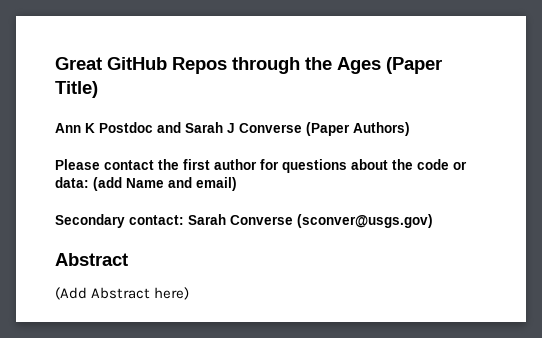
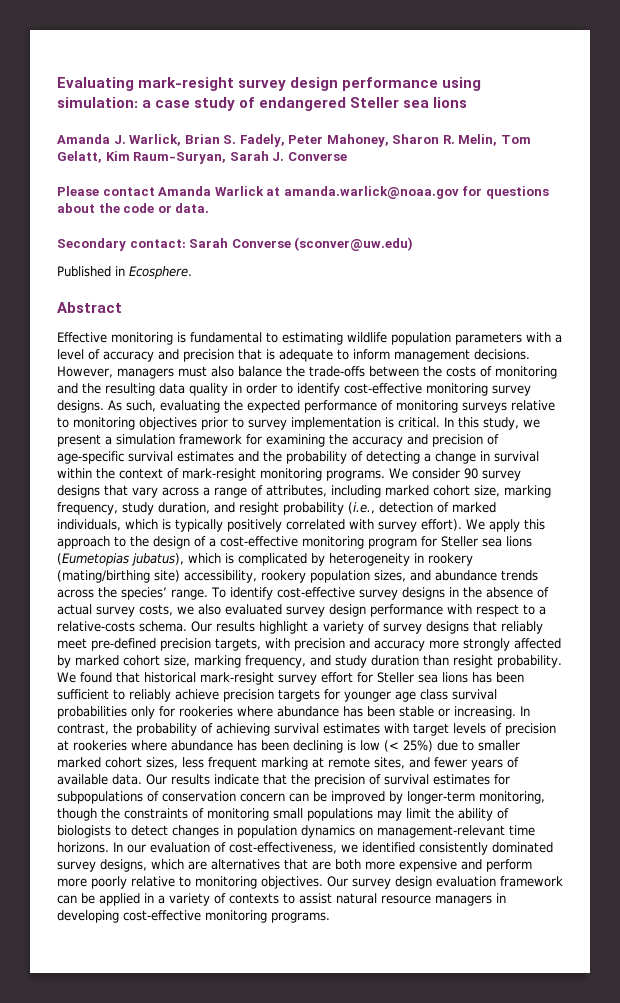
- Great GitHub Repos through the Ages (Paper Title)
- Ann K Postdoc and Sarah J Converse (Paper Authors)
+ Evaluating mark-resight survey design performance using simulation: a case study of endangered Steller sea lions
+ Amanda J. Warlick, Brian S. Fadely, Peter Mahoney, Sharon R. Melin, Tom Gelatt, Kim Raum-Suryan, Sarah J. Converse
- Please contact the first author for questions about the code or data: (add Name and email)
+ Please contact Amanda Warlick at amanda.warlick@noaa.gov for questions about the code or data.
- Secondary contact: Sarah Converse (sconver@usgs.gov)
+ Secondary contact: Sarah Converse (sconver@uw.edu)
+ Published in Ecosphere.
  Abstract
- (Add Abstract here)
+ Effective monitoring is fundamental to estimating wildlife population parameters with a level of accuracy and precision that is adequate to inform management decisions. However, managers must also balance the trade-offs between the costs of monitoring and the resulting data quality in order to identify cost-effective monitoring survey designs. As such, evaluating the expected performance of monitoring surveys relative to monitoring objectives prior to survey implementation is critical. In this study, we present a simulation framework for examining the accuracy and precision of age-specific survival estimates and the probability of detecting a change in survival within the context of mark-resight monitoring programs. We consider 90 survey designs that vary across a range of attributes, including marked cohort size, marking frequency, study duration, and resight probability (i.e., detection of marked individuals, which is typically positively correlated with survey effort). We apply this approach to the design of a cost-effective monitoring program for Steller sea lions (Eumetopias jubatus), which is complicated by heterogeneity in rookery (mating/birthing site) accessibility, rookery population sizes, and abundance trends across the species’ range. To identify cost-effective survey designs in the absence of actual survey costs, we also evaluated survey design performance with respect to a relative-costs schema. Our results highlight a variety of survey designs that reliably meet pre-defined precision targets, with precision and accuracy more strongly affected by marked cohort size, marking frequency, and study duration than resight probability. We found that historical mark-resight survey effort for Steller sea lions has been sufficient to reliably achieve precision targets for younger age class survival probabilities only for rookeries where abundance has been stable or increasing. In contrast, the probability of achieving survival estimates with target levels of precision at rookeries where abundance has been declining is low (< 25%) due to smaller marked cohort sizes, less frequent marking at remote sites, and fewer years of available data. Our results indicate that the precision of survival estimates for subpopulations of conservation concern can be improved by longer-term monitoring, though the constraints of monitoring small populations may limit the ability of biologists to detect changes in population dynamics on management-relevant time horizons. In our evaluation of cost-effectiveness, we identified consistently dominated survey designs, which are alternatives that are both more expensive and perform more poorly relative to monitoring objectives. Our survey design evaluation framework can be applied in a variety of contexts to assist natural resource managers in developing cost-effective monitoring programs.

